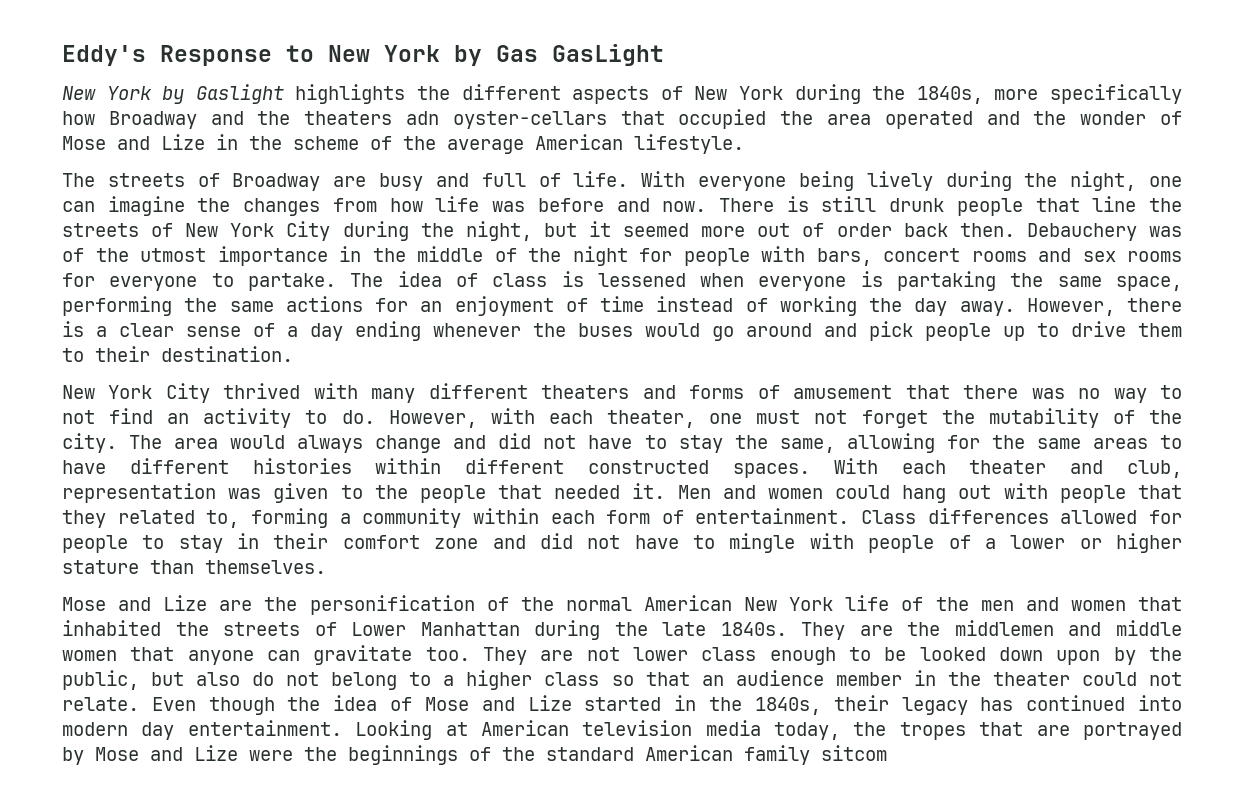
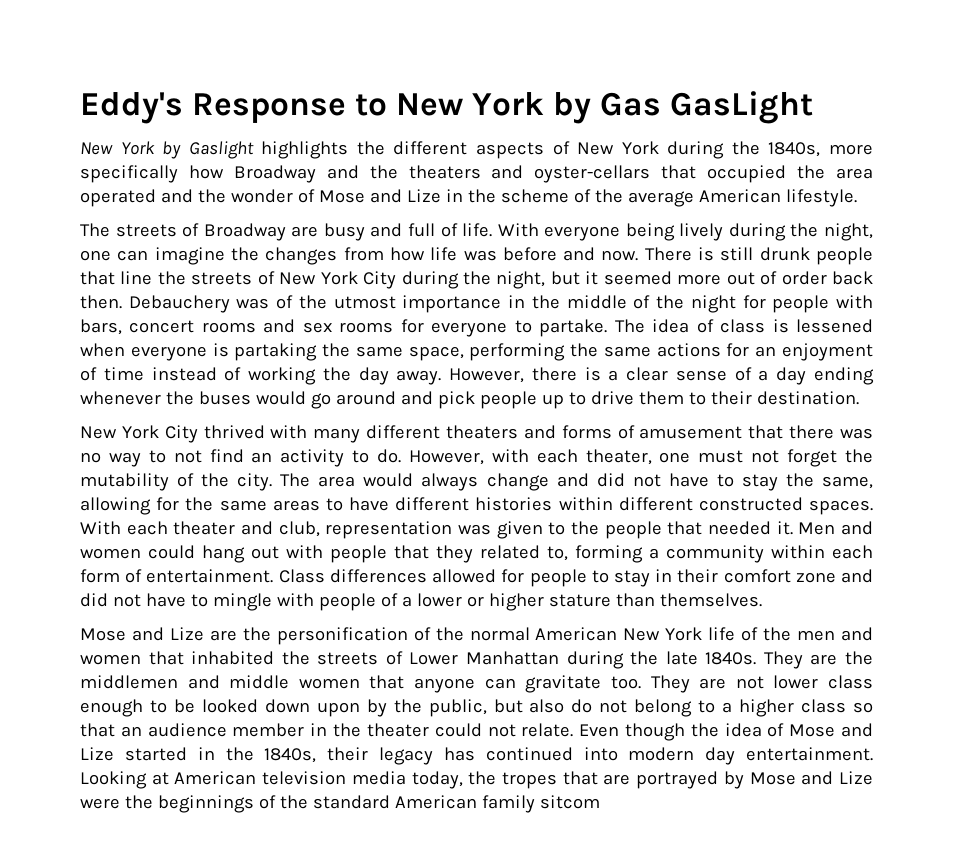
- New York by Gaslight highlights the different aspects of New York during the 1840s, more specifically how Broadway and the theaters adn oyster-cellars that occupied the area operated and the wonder of Mose and Lize in the scheme of the average American lifestyle.
+ New York by Gaslight highlights the different aspects of New York during the 1840s, more specifically how Broadway and the theaters and oyster-cellars that occupied the area operated and the wonder of Mose and Lize in the scheme of the average American lifestyle.

